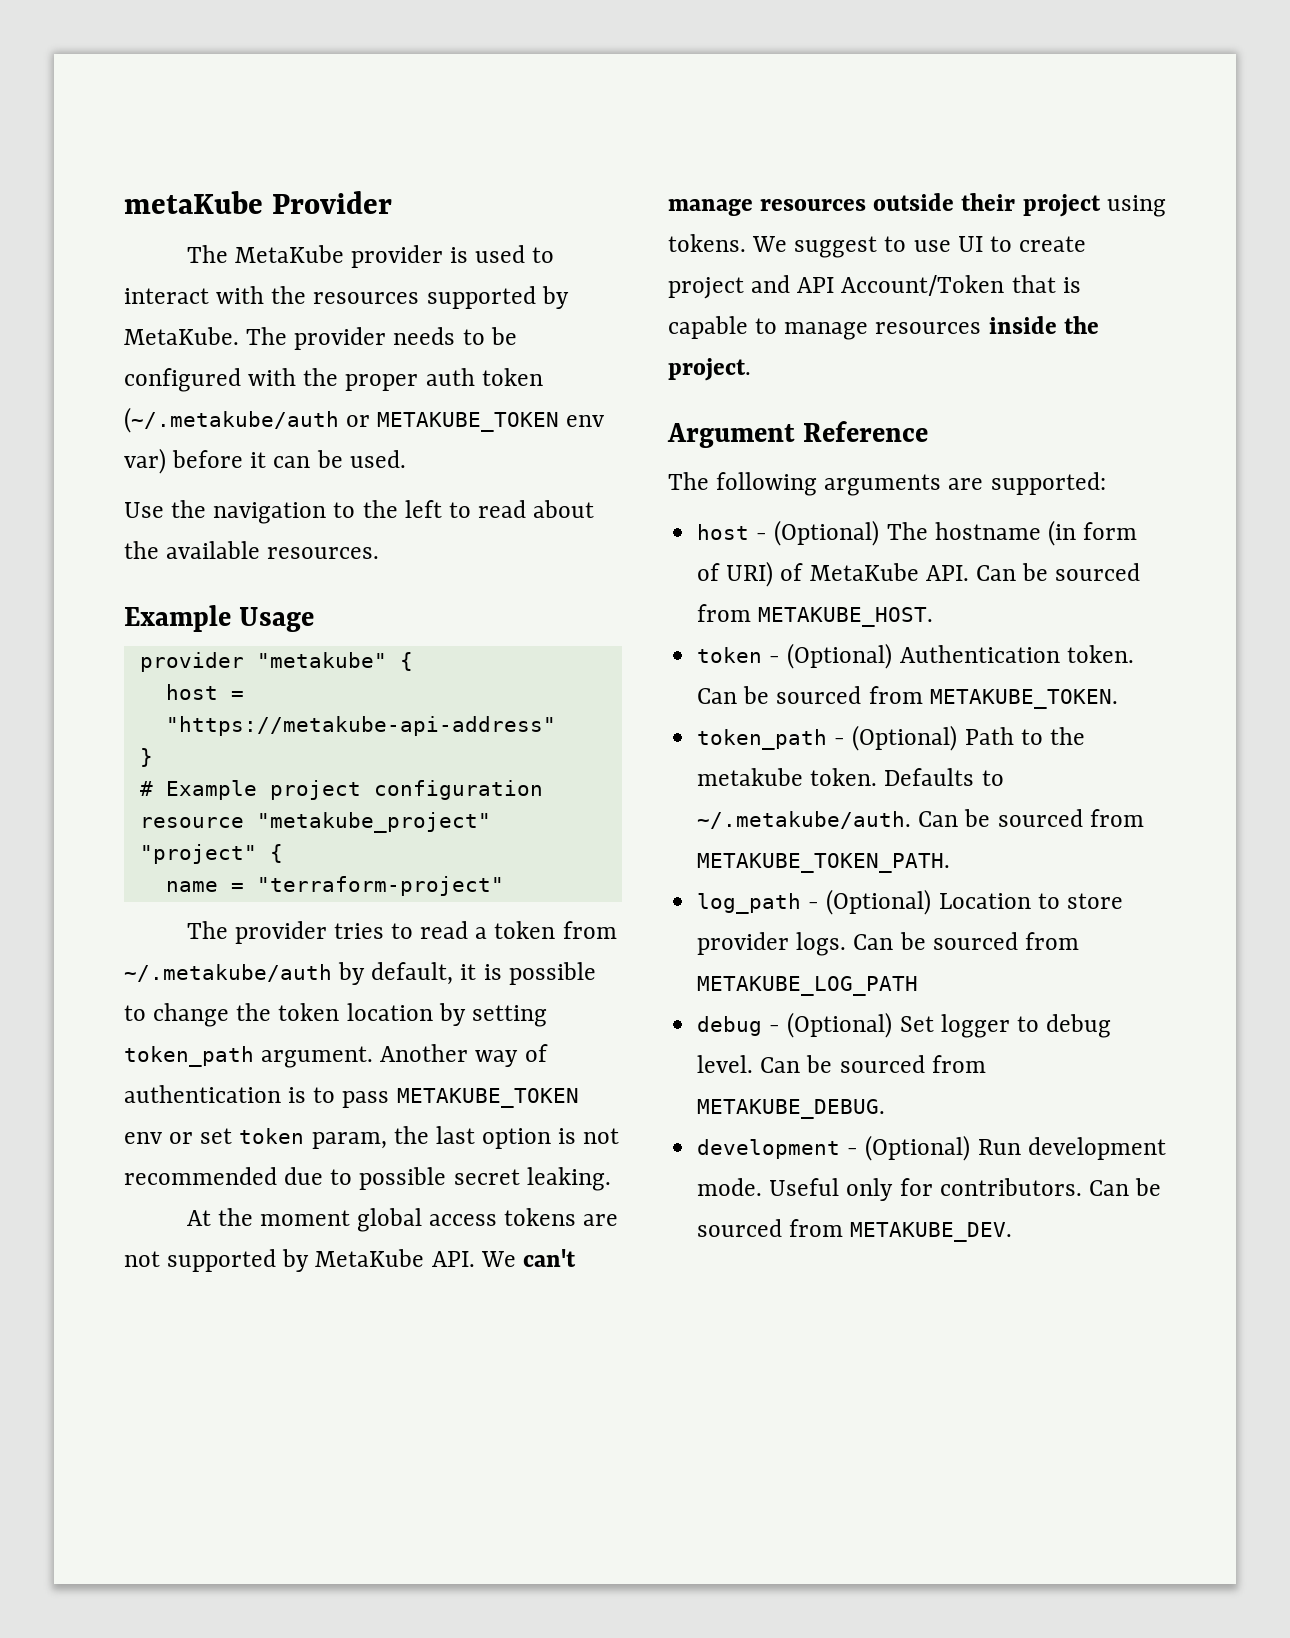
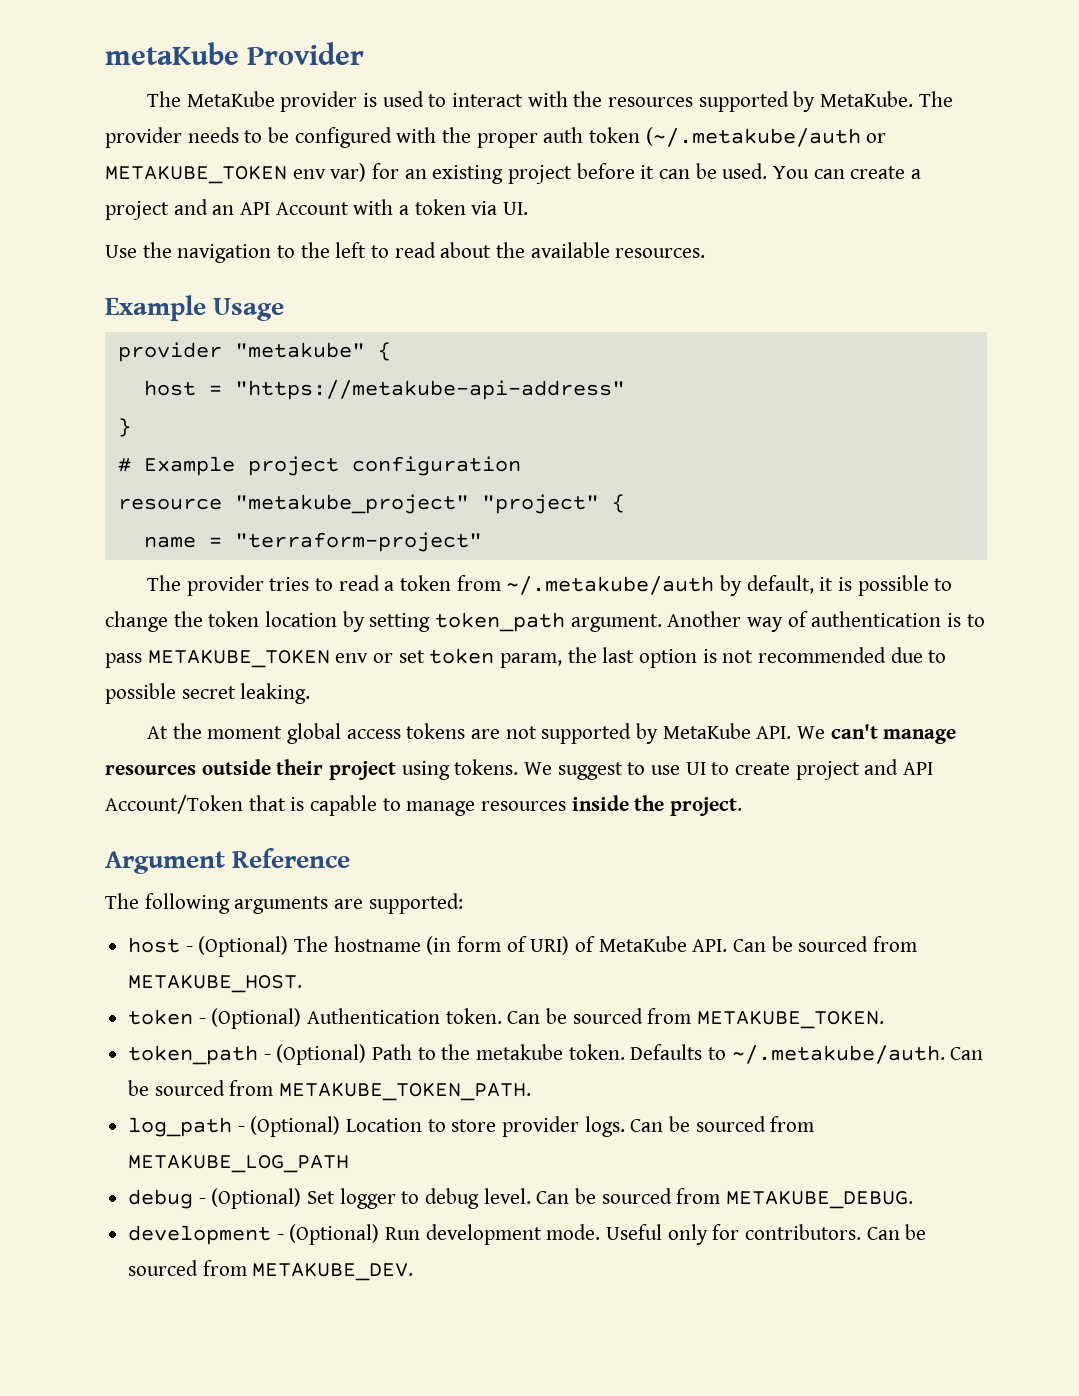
- The provider needs to be configured with the proper auth token (~/.metakube/auth or METAKUBE_TOKEN env var) before it can be used.
+ The provider needs to be configured with the proper auth token (~/.metakube/auth or METAKUBE_TOKEN env var) for an existing project before it can be used. You can create a project and an API Account with a token via UI.

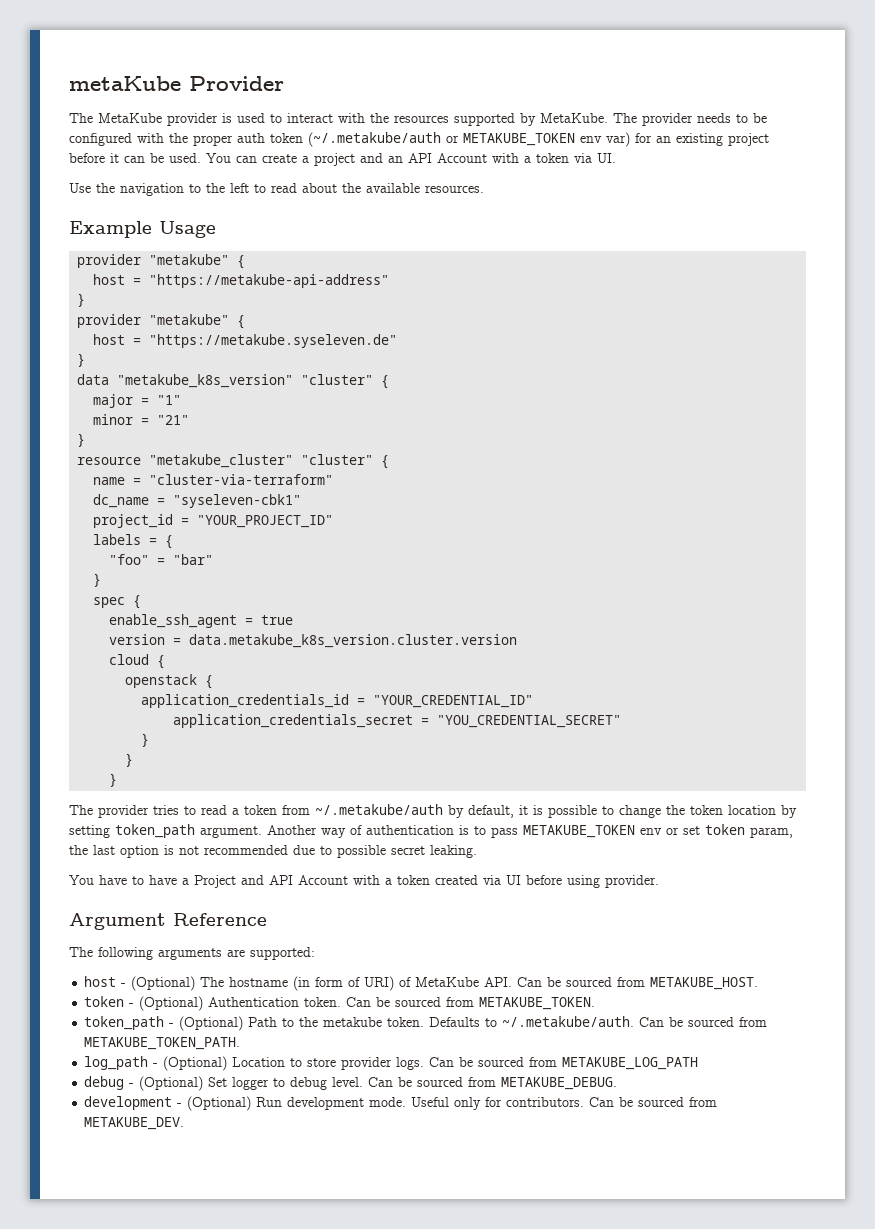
  host = "https://metakube-api-address"
  }
- # Example project configuration
+ provider "metakube" {
+ host = "https://metakube.syseleven.de"
+ }
+ data "metakube_k8s_version" "cluster" {
+ major = "1"
+ minor = "21"
+ }
- resource "metakube_project" "project" {
+ resource "metakube_cluster" "cluster" {
- name = "terraform-project"
+ name = "cluster-via-terraform"
+ dc_name = "syseleven-cbk1"
+ project_id = "YOUR_PROJECT_ID"
+ labels = {
+ "foo" = "bar"
+ }
+ spec {
+ enable_ssh_agent = true
+ version = data.metakube_k8s_version.cluster.version
+ cloud {
+ openstack {
+ application_credentials_id = "YOUR_CREDENTIAL_ID"
+ application_credentials_secret = "YOU_CREDENTIAL_SECRET"
+ }
+ }
+ }
- At the moment global access tokens are not supported by MetaKube API. We can't manage resources outside their project using tokens. We suggest to use UI to create project and API Account/Token that is capable to manage resources inside the project.
+ You have to have a Project and API Account with a token created via UI before using provider.

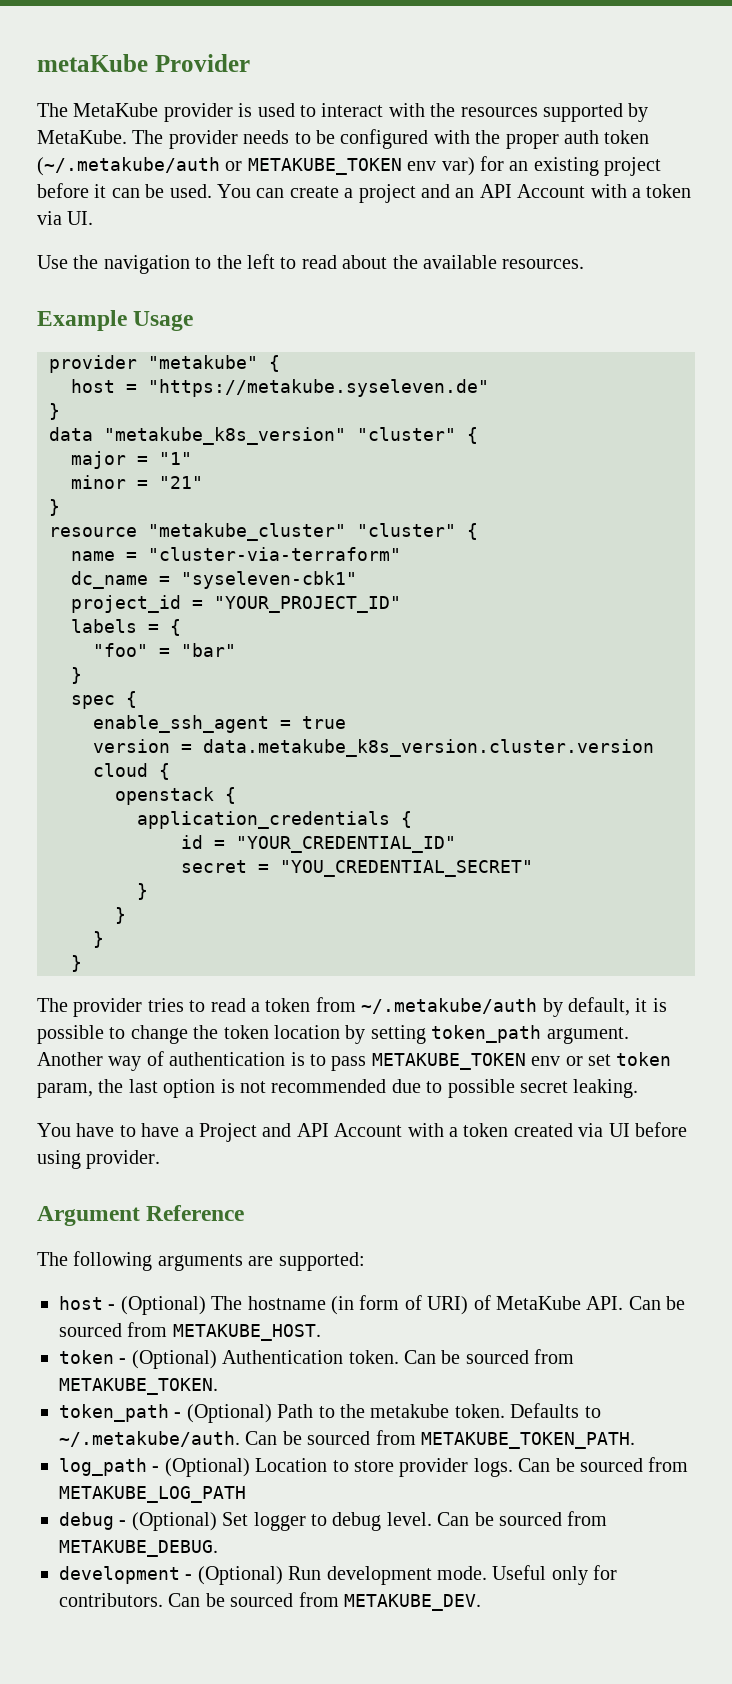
- host = "https://metakube-api-address"
- }
- provider "metakube" {
- application_credentials_id = "YOUR_CREDENTIAL_ID"
+ application_credentials {
+ id = "YOUR_CREDENTIAL_ID"
- application_credentials_secret = "YOU_CREDENTIAL_SECRET"
+ secret = "YOU_CREDENTIAL_SECRET"
+ }

